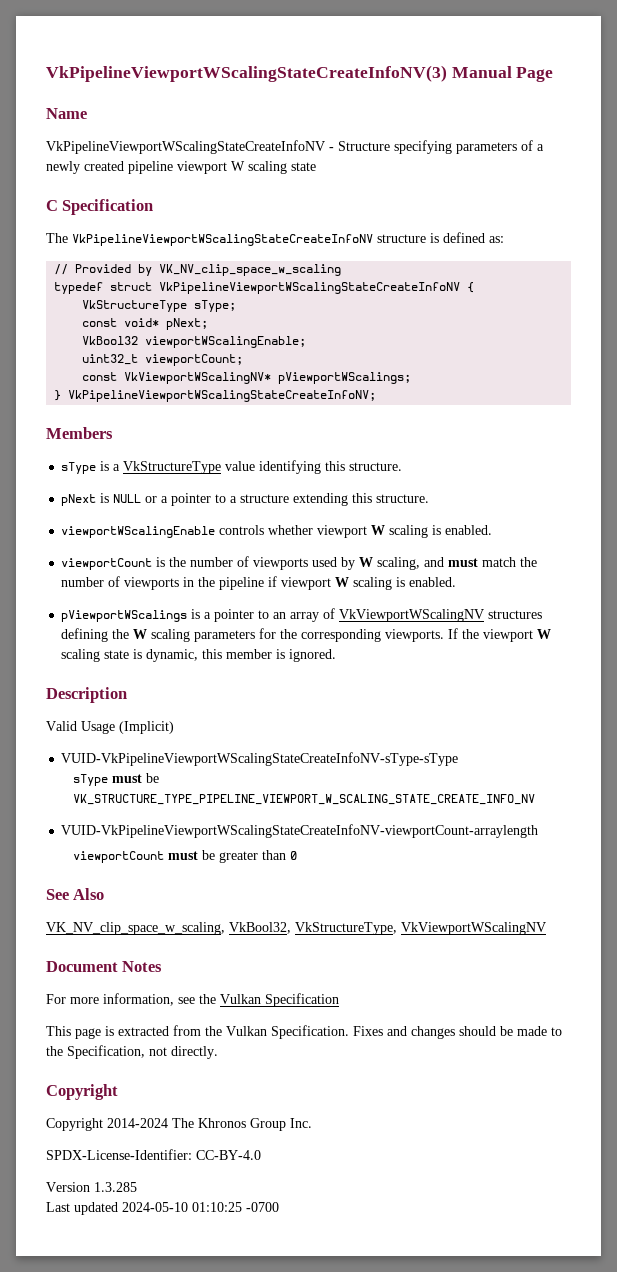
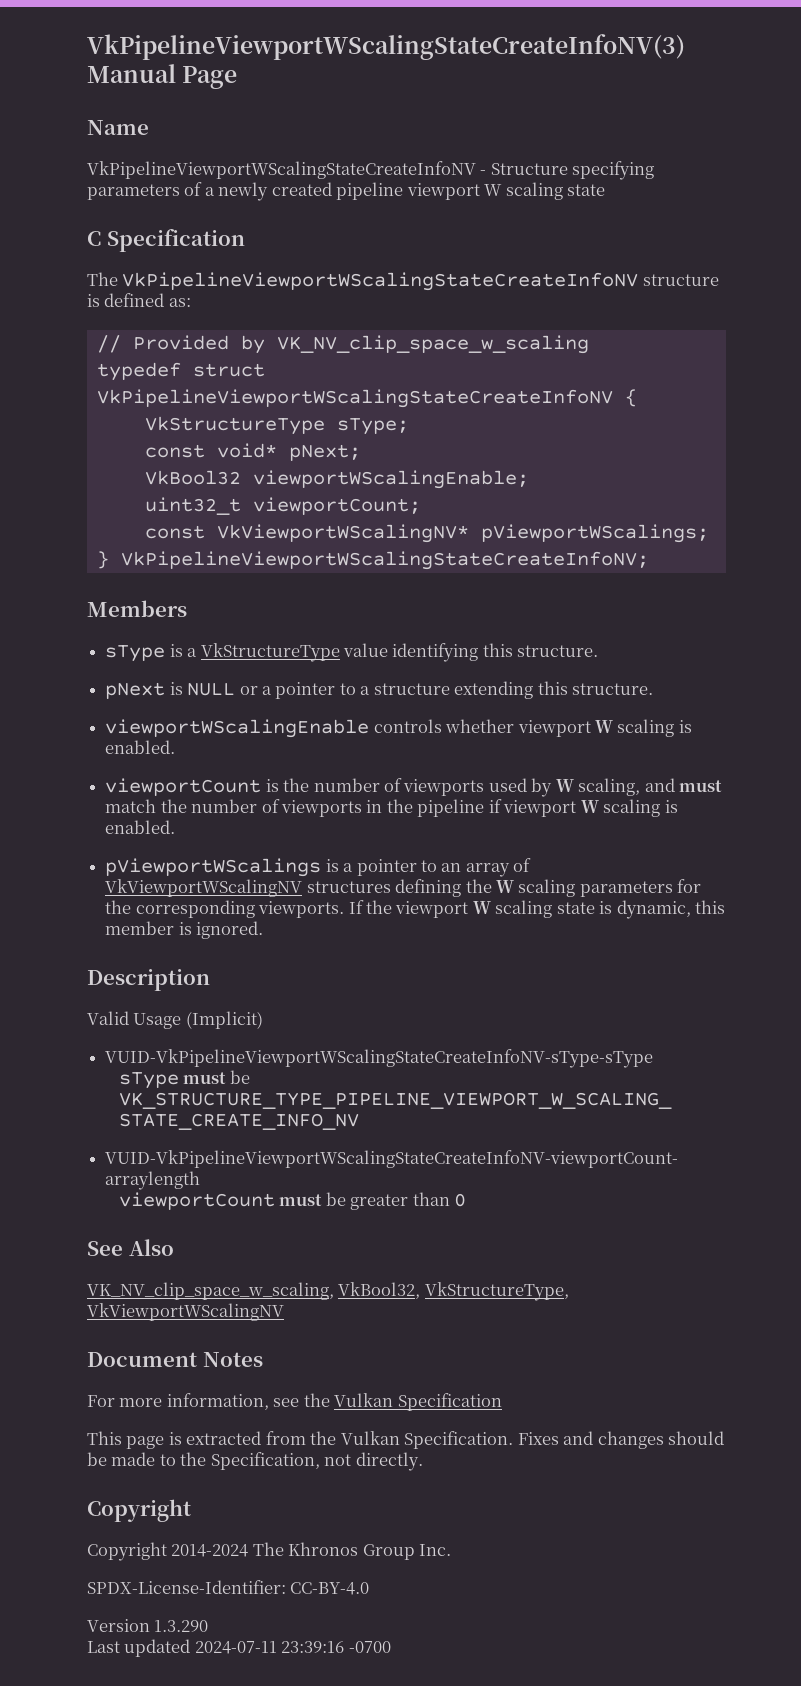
- Version 1.3.285
+ Version 1.3.290
- Last updated 2024-05-10 01:10:25 -0700
+ Last updated 2024-07-11 23:39:16 -0700

